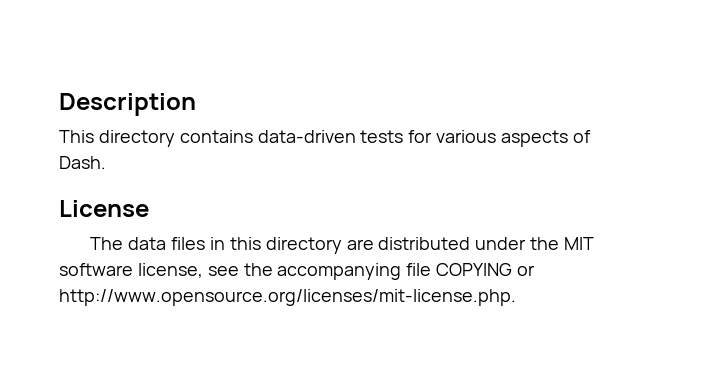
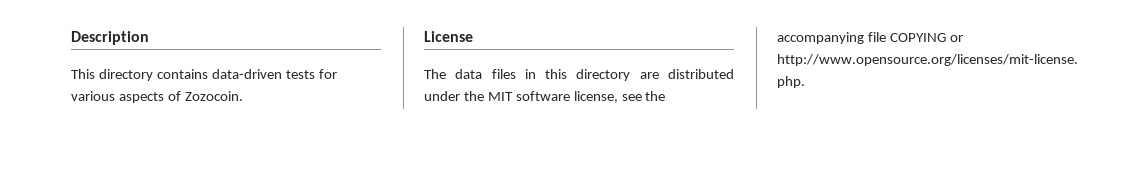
- This directory contains data-driven tests for various aspects of Dash.
+ This directory contains data-driven tests for various aspects of Zozocoin.

